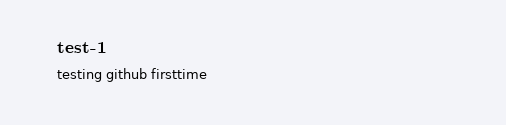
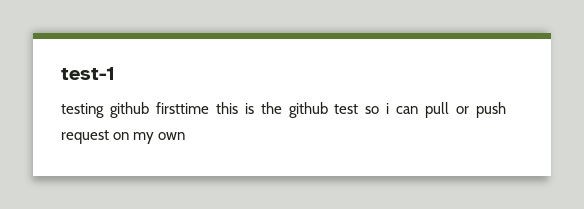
- testing github firsttime
+ testing github firsttime this is the github test so i can pull or push request on my own

